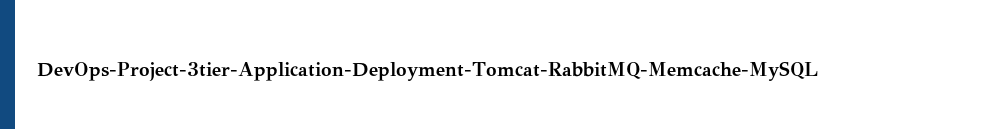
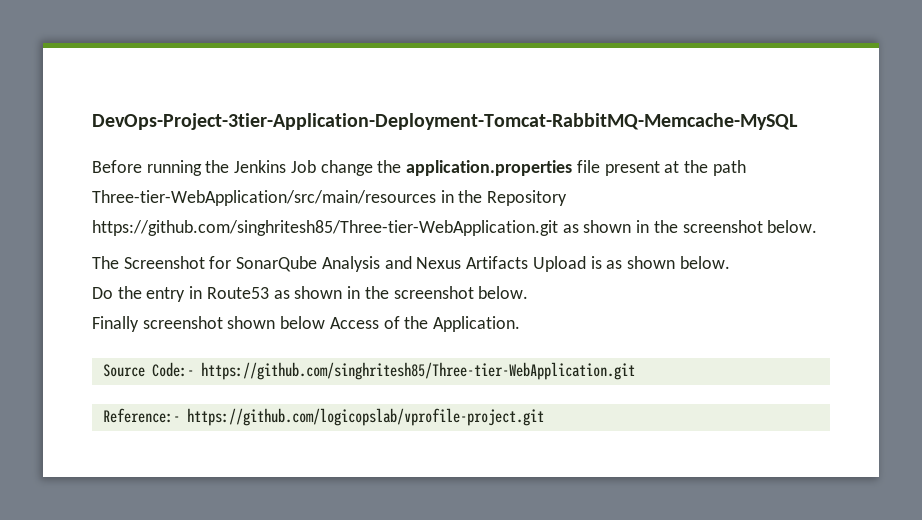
+ Before running the Jenkins Job change the application.properties file present at the path Three-tier-WebApplication/src/main/resources in the Repository https://github.com/singhritesh85/Three-tier-WebApplication.git as shown in the screenshot below.
+ The Screenshot for SonarQube Analysis and Nexus Artifacts Upload is as shown below.
+ Do the entry in Route53 as shown in the screenshot below.
+ Finally screenshot shown below Access of the Application.
+ Source Code:- https://github.com/singhritesh85/Three-tier-WebApplication.git
+ Reference:- https://github.com/logicopslab/vprofile-project.git

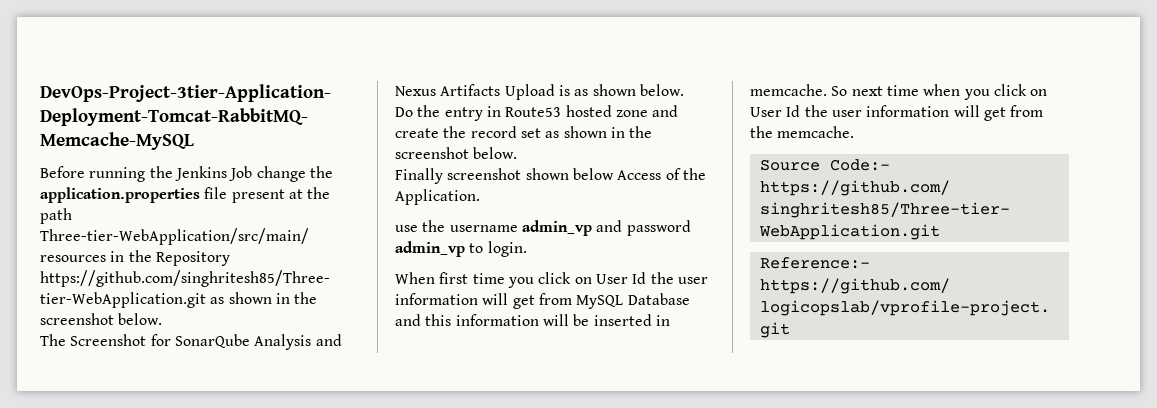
- Do the entry in Route53 as shown in the screenshot below.
+ Do the entry in Route53 hosted zone and create the record set as shown in the screenshot below.
+ use the username admin_vp and password admin_vp to login.
+ When first time you click on User Id the user information will get from MySQL Database and this information will be inserted in memcache. So next time when you click on User Id the user information will get from the memcache.

